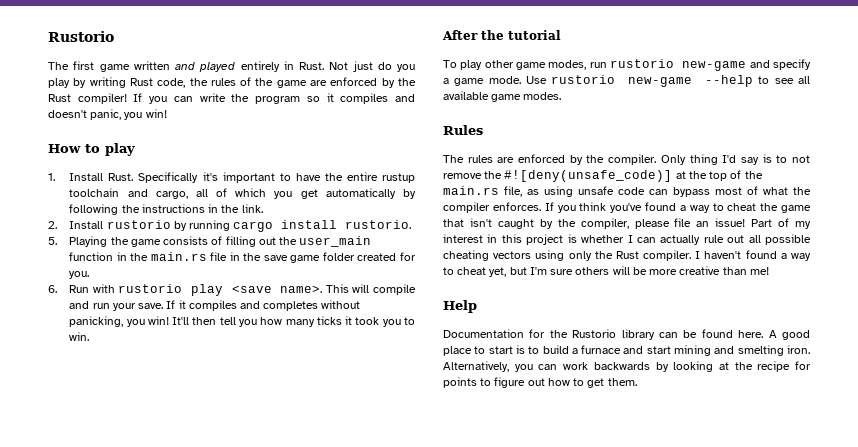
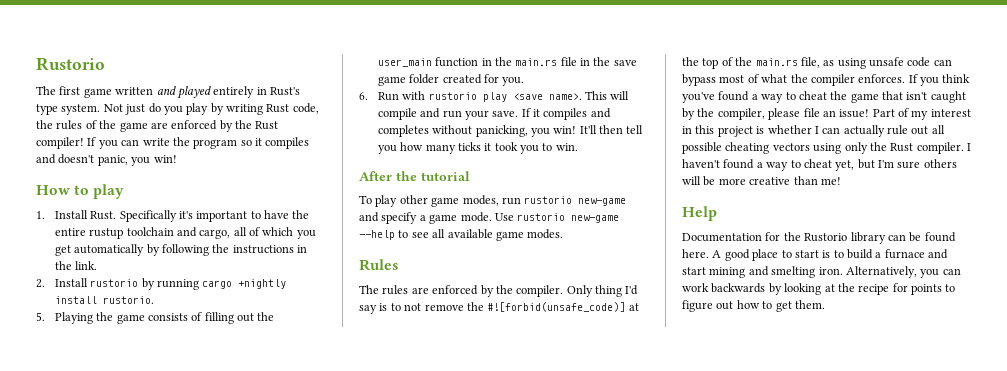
- The first game written and played entirely in Rust.
+ The first game written and played entirely in Rust's type system.
- 2. Install rustorio by running cargo install rustorio.
+ 2. Install rustorio by running cargo +nightly install rustorio.
- Only thing I'd say is to not remove the #![deny(unsafe_code)] at the top of the main.rs file, as using unsafe code can bypass most of what the compiler enforces.
+ Only thing I'd say is to not remove the #![forbid(unsafe_code)] at the top of the main.rs file, as using unsafe code can bypass most of what the compiler enforces.

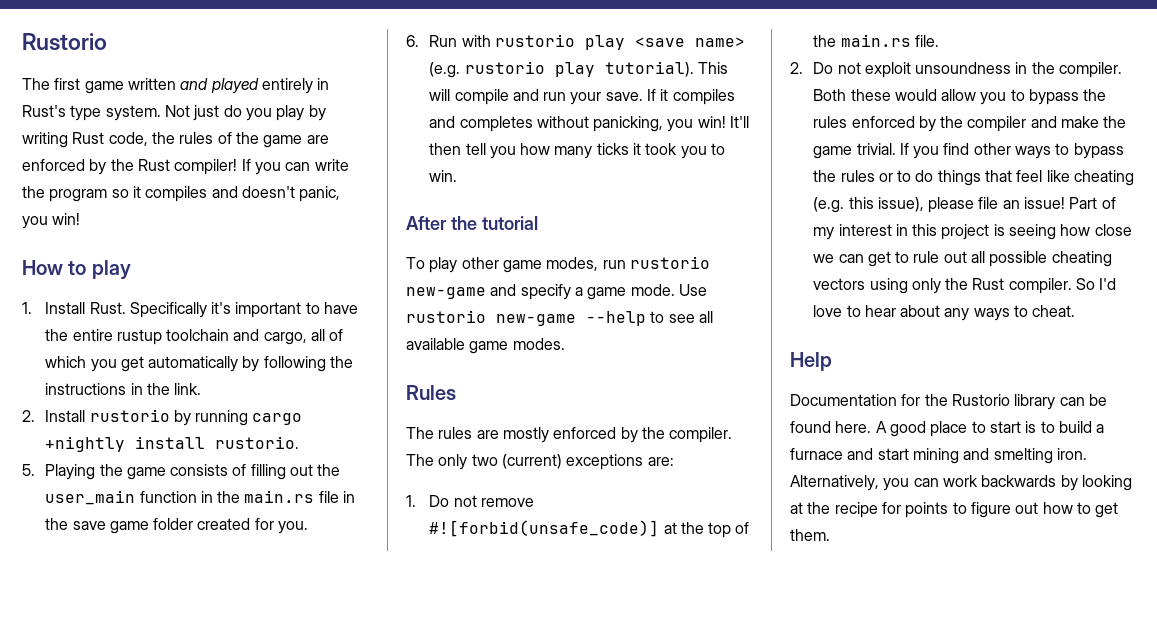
- 6. Run with rustorio play <save name>.
+ 6. Run with rustorio play <save name> (e.g. rustorio play tutorial).
- The rules are enforced by the compiler.
+ The rules are mostly enforced by the compiler.
- Only thing I'd say is to not remove the #![forbid(unsafe_code)] at the top of the main.rs file, as using unsafe code can bypass most of what the compiler enforces. If you think you've found a way to cheat the game that isn't caught by the compiler, please file an issue!
+ The only two (current) exceptions are:
+ 1. Do not remove #![forbid(unsafe_code)] at the top of the main.rs file.
+ 2. Do not exploit unsoundness in the compiler. Both these would allow you to bypass the rules enforced by the compiler and make the game trivial. If you find other ways to bypass the rules or to do things that feel like cheating (e.g. this issue), please file an issue!
- Part of my interest in this project is whether I can actually rule out all possible cheating vectors using only the Rust compiler.
+ Part of my interest in this project is seeing how close we can get to rule out all possible cheating vectors using only the Rust compiler.
- I haven't found a way to cheat yet, but I'm sure others will be more creative than me!
+ So I'd love to hear about any ways to cheat.

